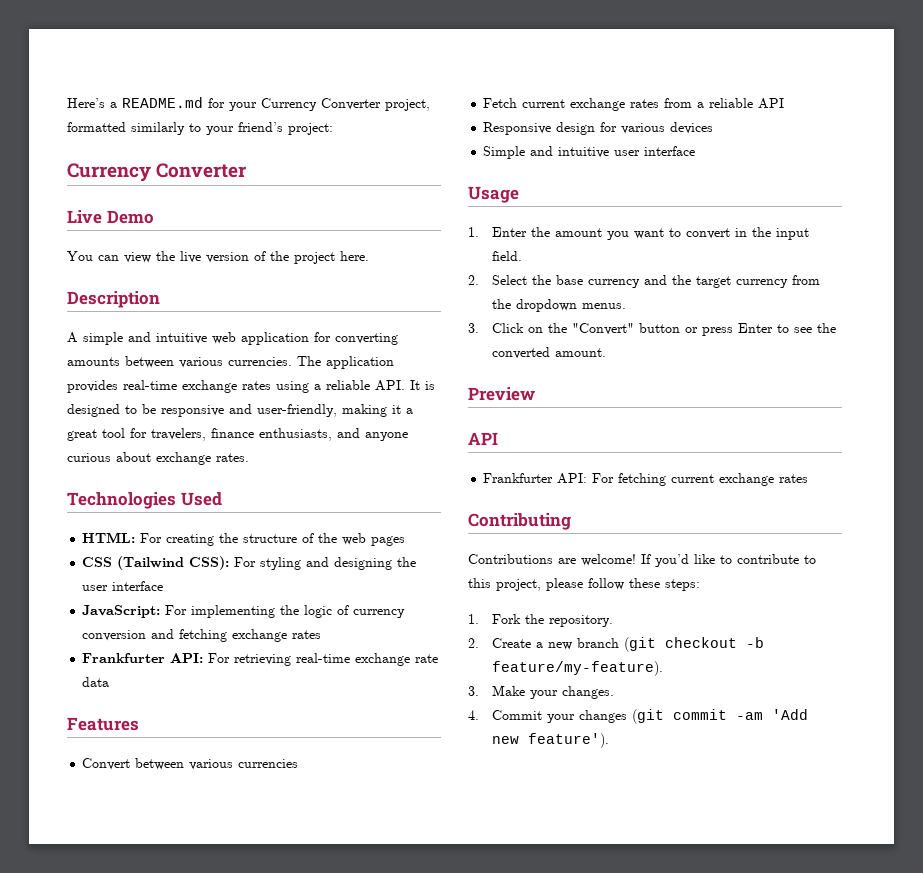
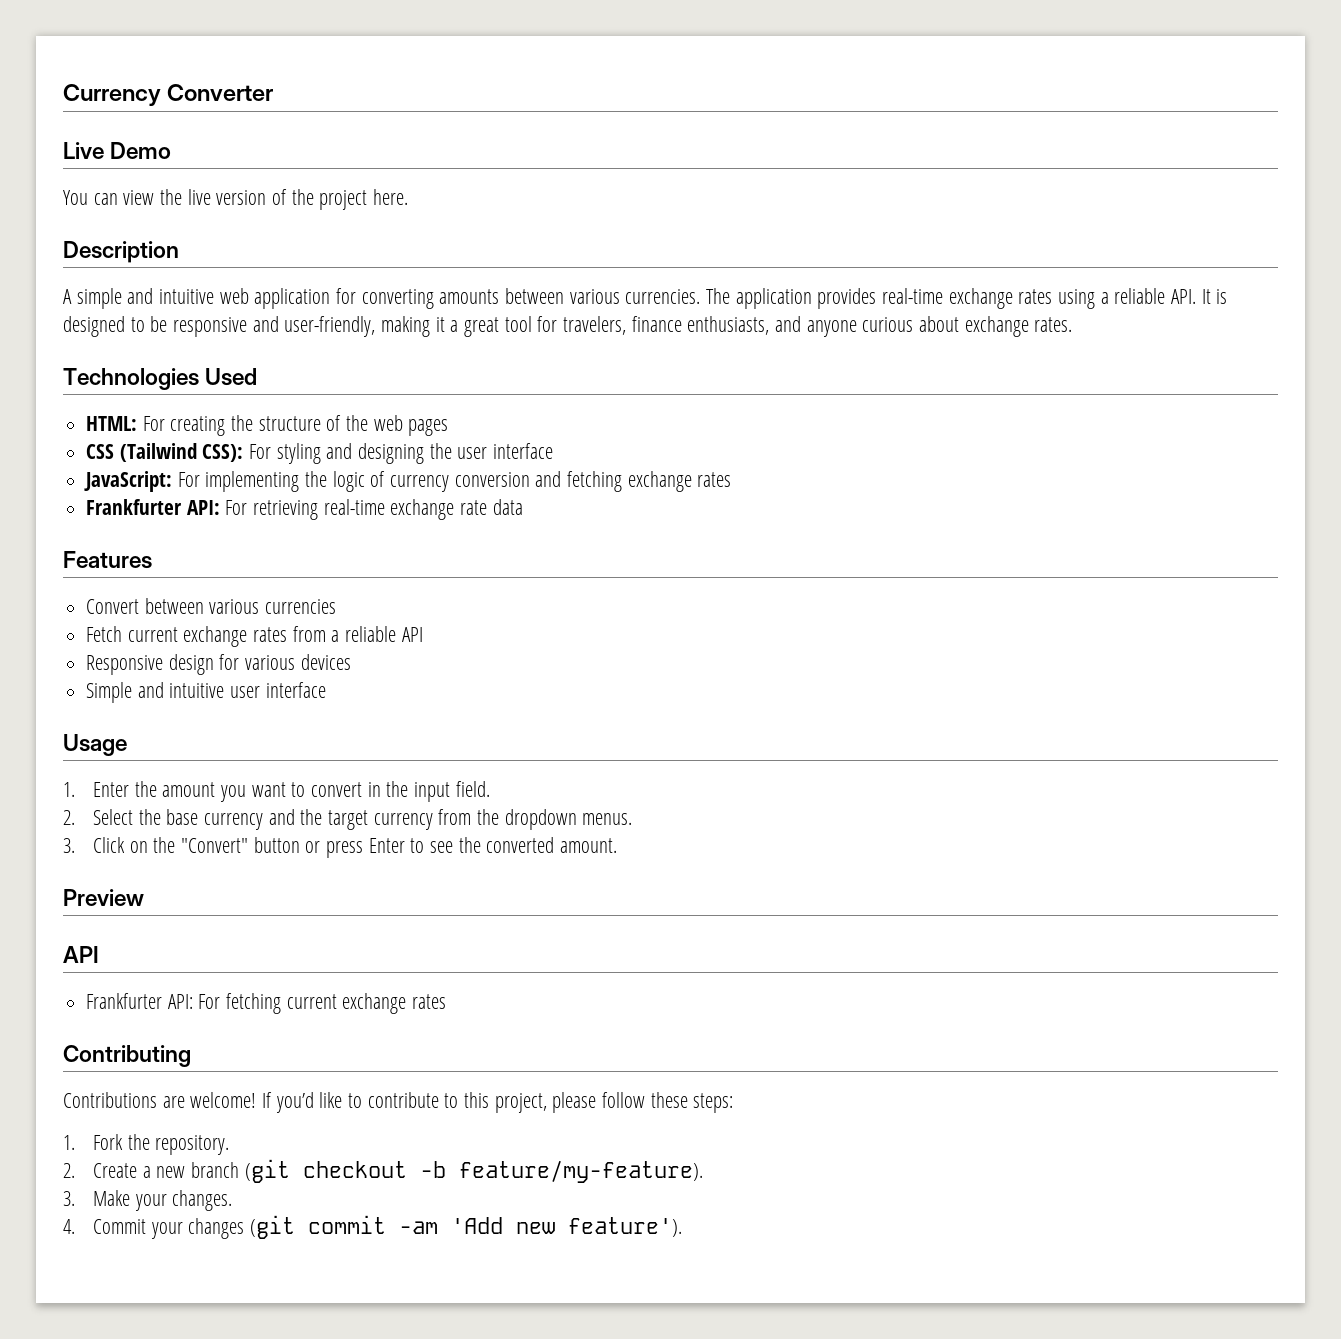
- Here’s a README.md for your Currency Converter project, formatted similarly to your friend’s project:

